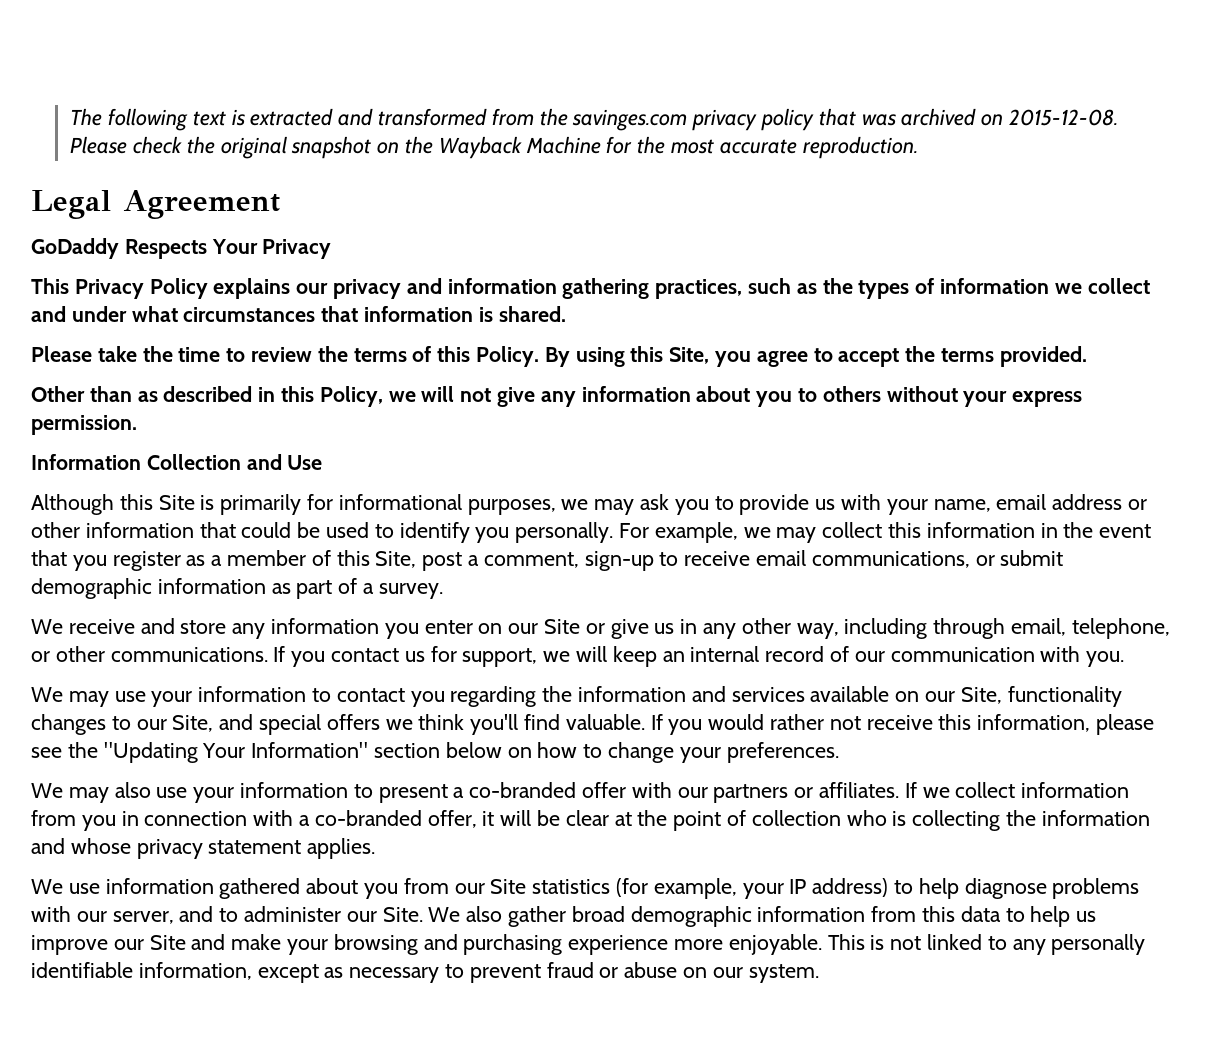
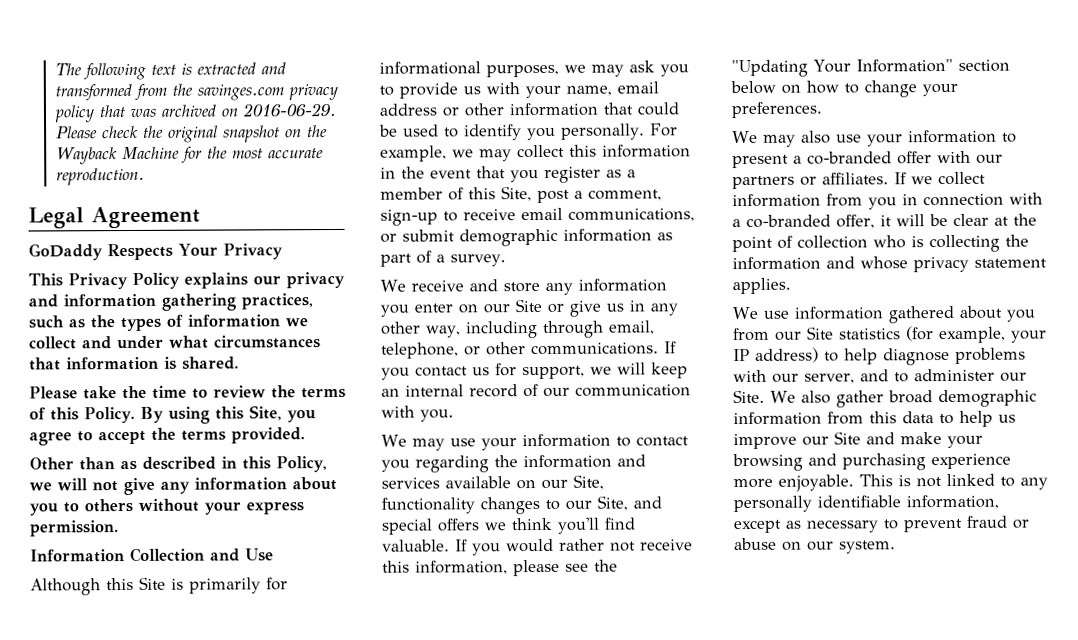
- The following text is extracted and transformed from the savinges.com privacy policy that was archived on 2015-12-08.
+ The following text is extracted and transformed from the savinges.com privacy policy that was archived on 2016-06-29.

